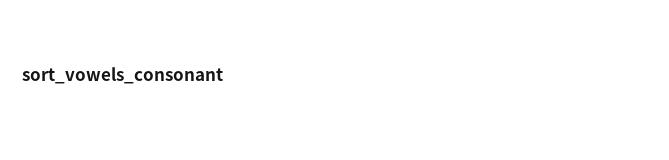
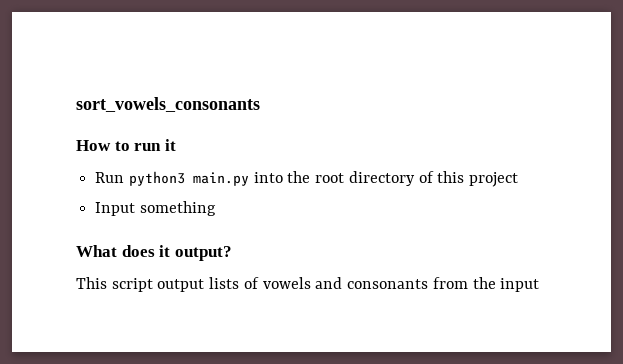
- sort_vowels_consonant
+ sort_vowels_consonants
+ How to run it
+ Run python3 main.py into the root directory of this project
+ Input something
+ What does it output?
+ This script output lists of vowels and consonants from the input

